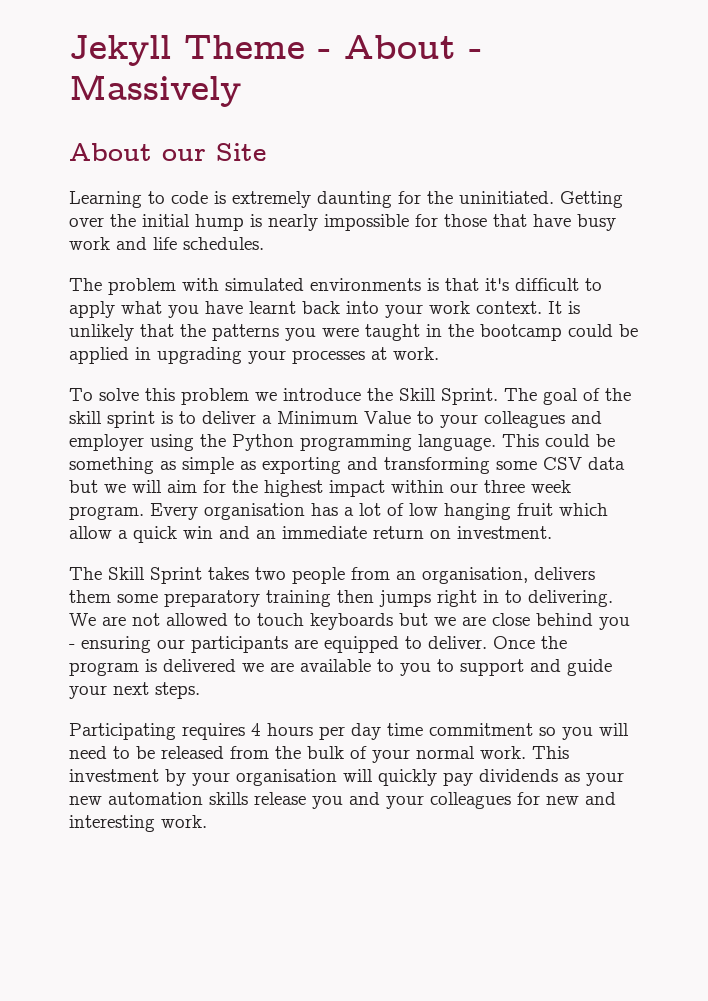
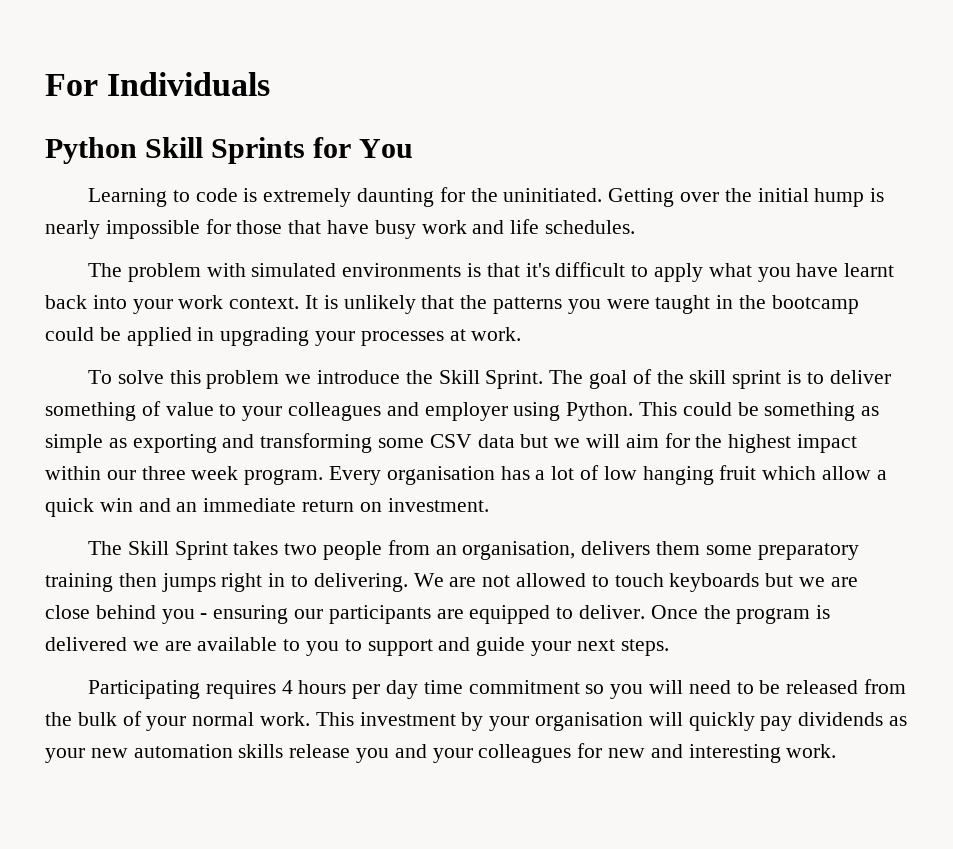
- Jekyll Theme - About - Massively
- About our Site
+ For Individuals
+ Python Skill Sprints for You
- The goal of the skill sprint is to deliver a Minimum Value to your colleagues and employer using the Python programming language.
+ The goal of the skill sprint is to deliver something of value to your colleagues and employer using Python.

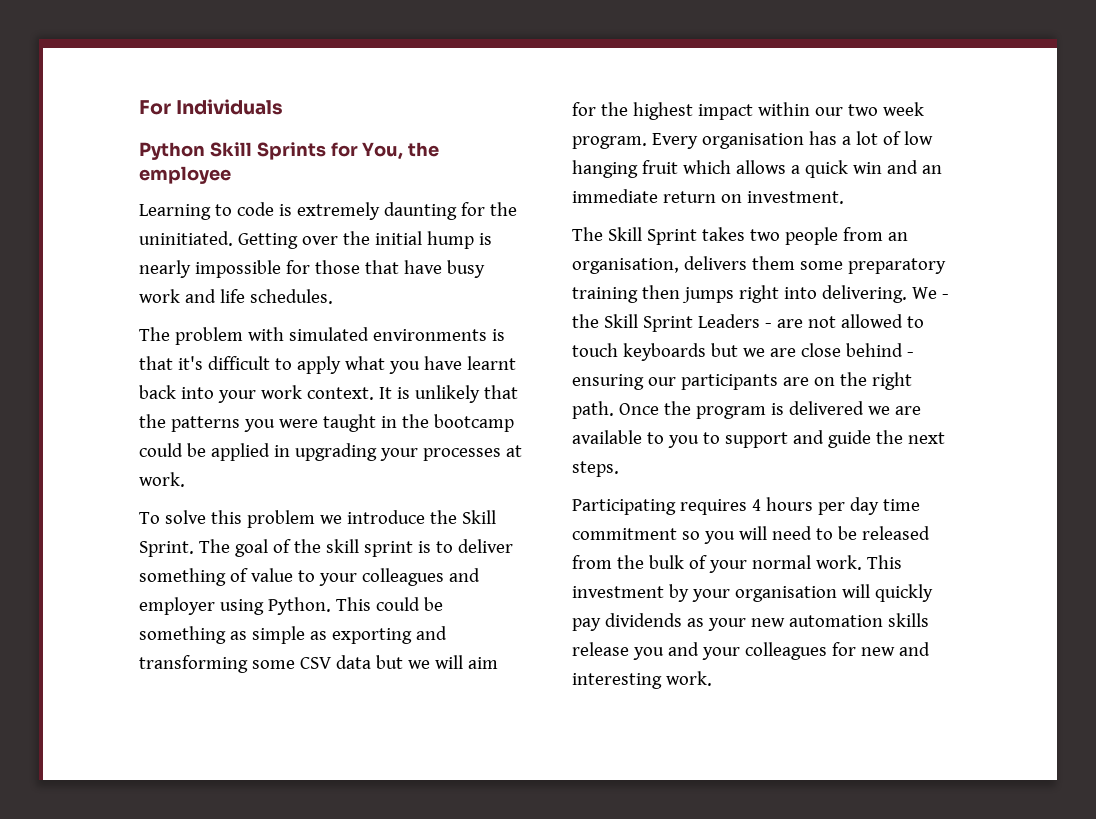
- Python Skill Sprints for You
+ Python Skill Sprints for You, the employee
- This could be something as simple as exporting and transforming some CSV data but we will aim for the highest impact within our three week program.
+ This could be something as simple as exporting and transforming some CSV data but we will aim for the highest impact within our two week program.
- Every organisation has a lot of low hanging fruit which allow a quick win and an immediate return on investment.
+ Every organisation has a lot of low hanging fruit which allows a quick win and an immediate return on investment.
- The Skill Sprint takes two people from an organisation, delivers them some preparatory training then jumps right in to delivering. We are not allowed to touch keyboards but we are close behind you - ensuring our participants are equipped to deliver.
+ The Skill Sprint takes two people from an organisation, delivers them some preparatory training then jumps right into delivering. We - the Skill Sprint Leaders - are not allowed to touch keyboards but we are close behind - ensuring our participants are on the right path.
- Once the program is delivered we are available to you to support and guide your next steps.
+ Once the program is delivered we are available to you to support and guide the next steps.

